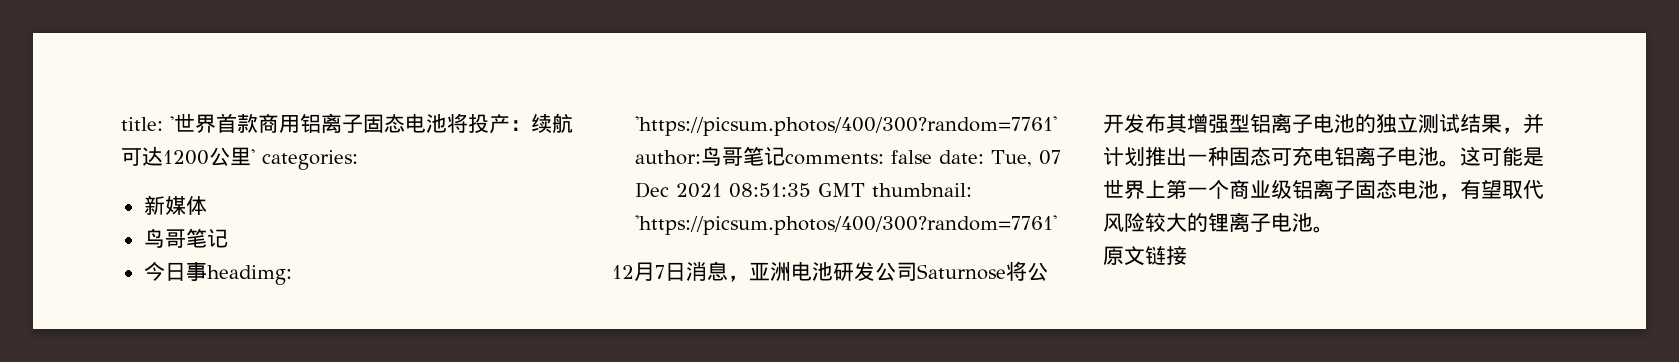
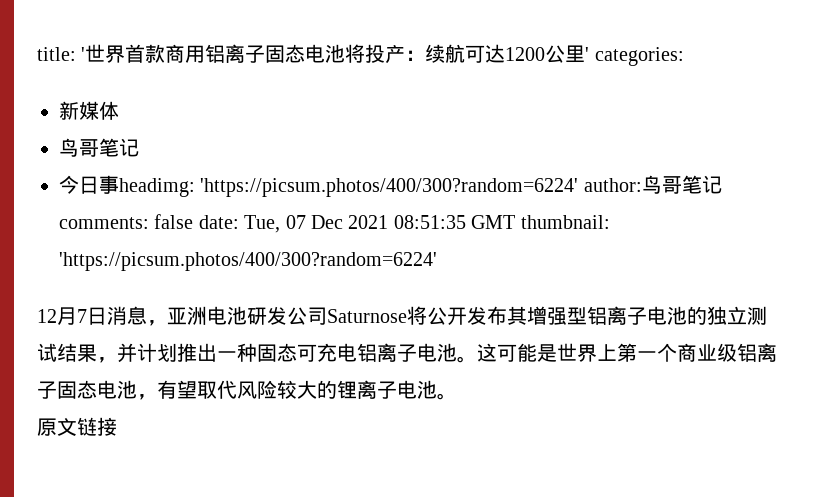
- 今日事headimg: 'https://picsum.photos/400/300?random=7761' author:鸟哥笔记comments: false date: Tue, 07 Dec 2021 08:51:35 GMT thumbnail: 'https://picsum.photos/400/300?random=7761'
+ 今日事headimg: 'https://picsum.photos/400/300?random=6224' author:鸟哥笔记comments: false date: Tue, 07 Dec 2021 08:51:35 GMT thumbnail: 'https://picsum.photos/400/300?random=6224'

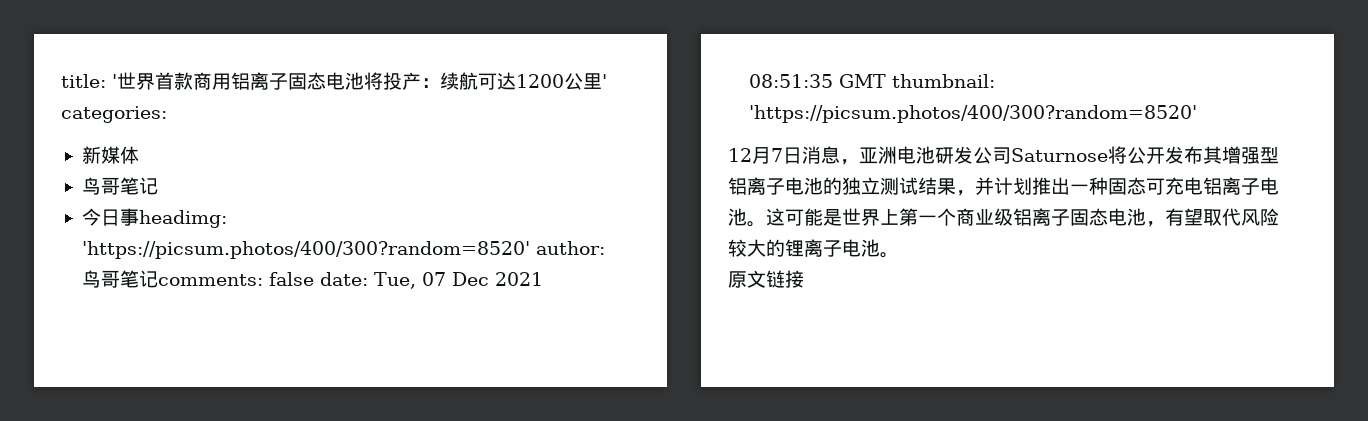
- 今日事headimg: 'https://picsum.photos/400/300?random=6224' author:鸟哥笔记comments: false date: Tue, 07 Dec 2021 08:51:35 GMT thumbnail: 'https://picsum.photos/400/300?random=6224'
+ 今日事headimg: 'https://picsum.photos/400/300?random=8520' author:鸟哥笔记comments: false date: Tue, 07 Dec 2021 08:51:35 GMT thumbnail: 'https://picsum.photos/400/300?random=8520'

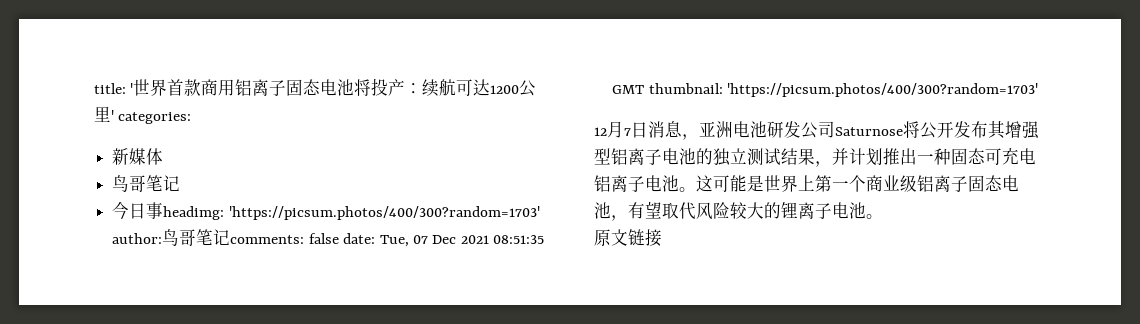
- 今日事headimg: 'https://picsum.photos/400/300?random=8520' author:鸟哥笔记comments: false date: Tue, 07 Dec 2021 08:51:35 GMT thumbnail: 'https://picsum.photos/400/300?random=8520'
+ 今日事headimg: 'https://picsum.photos/400/300?random=1703' author:鸟哥笔记comments: false date: Tue, 07 Dec 2021 08:51:35 GMT thumbnail: 'https://picsum.photos/400/300?random=1703'

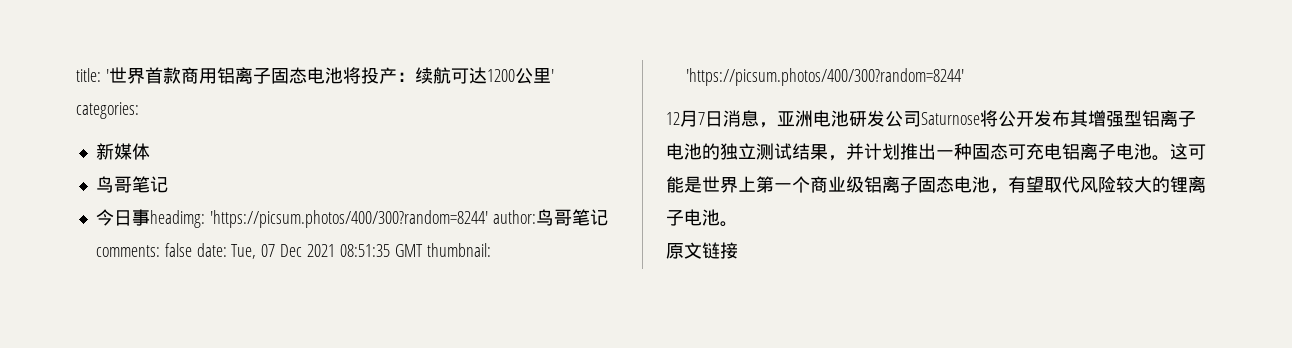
- 今日事headimg: 'https://picsum.photos/400/300?random=1703' author:鸟哥笔记comments: false date: Tue, 07 Dec 2021 08:51:35 GMT thumbnail: 'https://picsum.photos/400/300?random=1703'
+ 今日事headimg: 'https://picsum.photos/400/300?random=8244' author:鸟哥笔记comments: false date: Tue, 07 Dec 2021 08:51:35 GMT thumbnail: 'https://picsum.photos/400/300?random=8244'

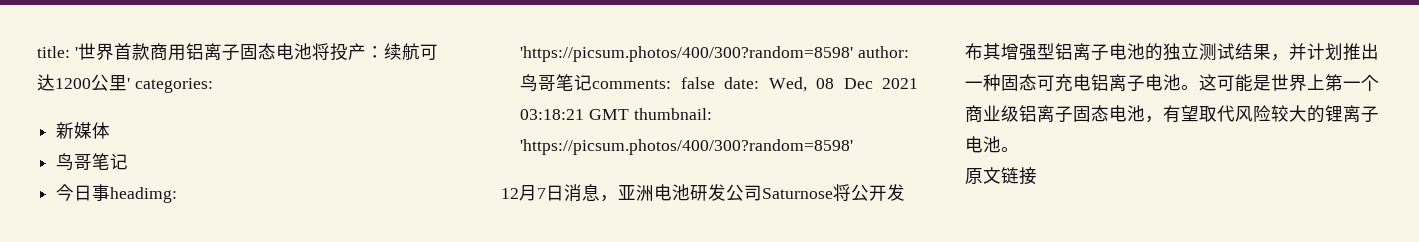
- 今日事headimg: 'https://picsum.photos/400/300?random=8244' author:鸟哥笔记comments: false date: Tue, 07 Dec 2021 08:51:35 GMT thumbnail: 'https://picsum.photos/400/300?random=8244'
+ 今日事headimg: 'https://picsum.photos/400/300?random=8598' author:鸟哥笔记comments: false date: Wed, 08 Dec 2021 03:18:21 GMT thumbnail: 'https://picsum.photos/400/300?random=8598'

